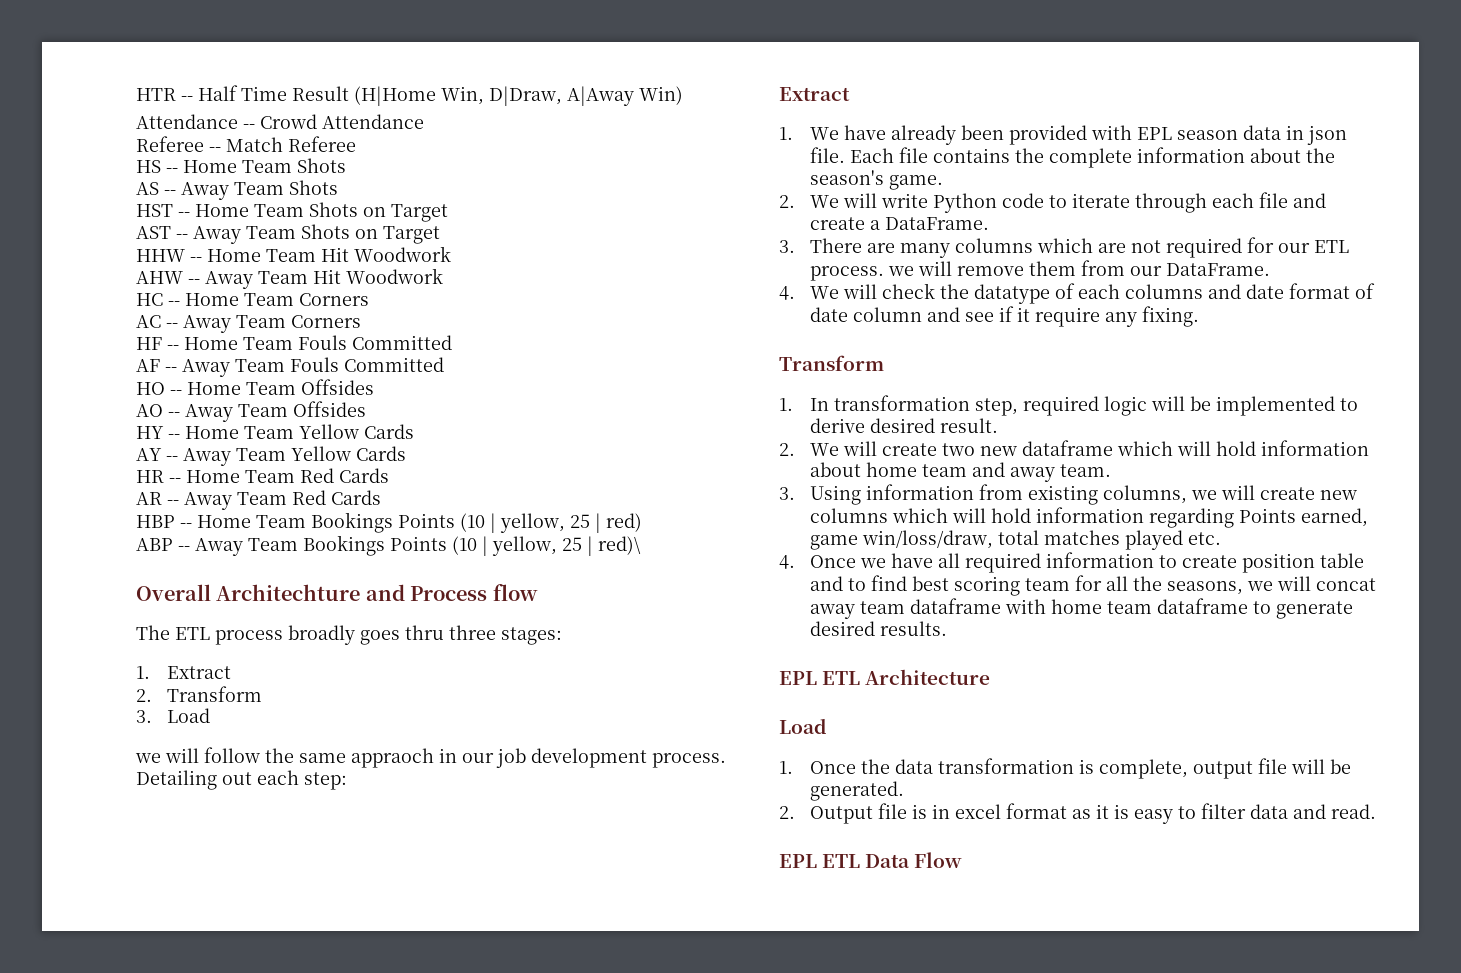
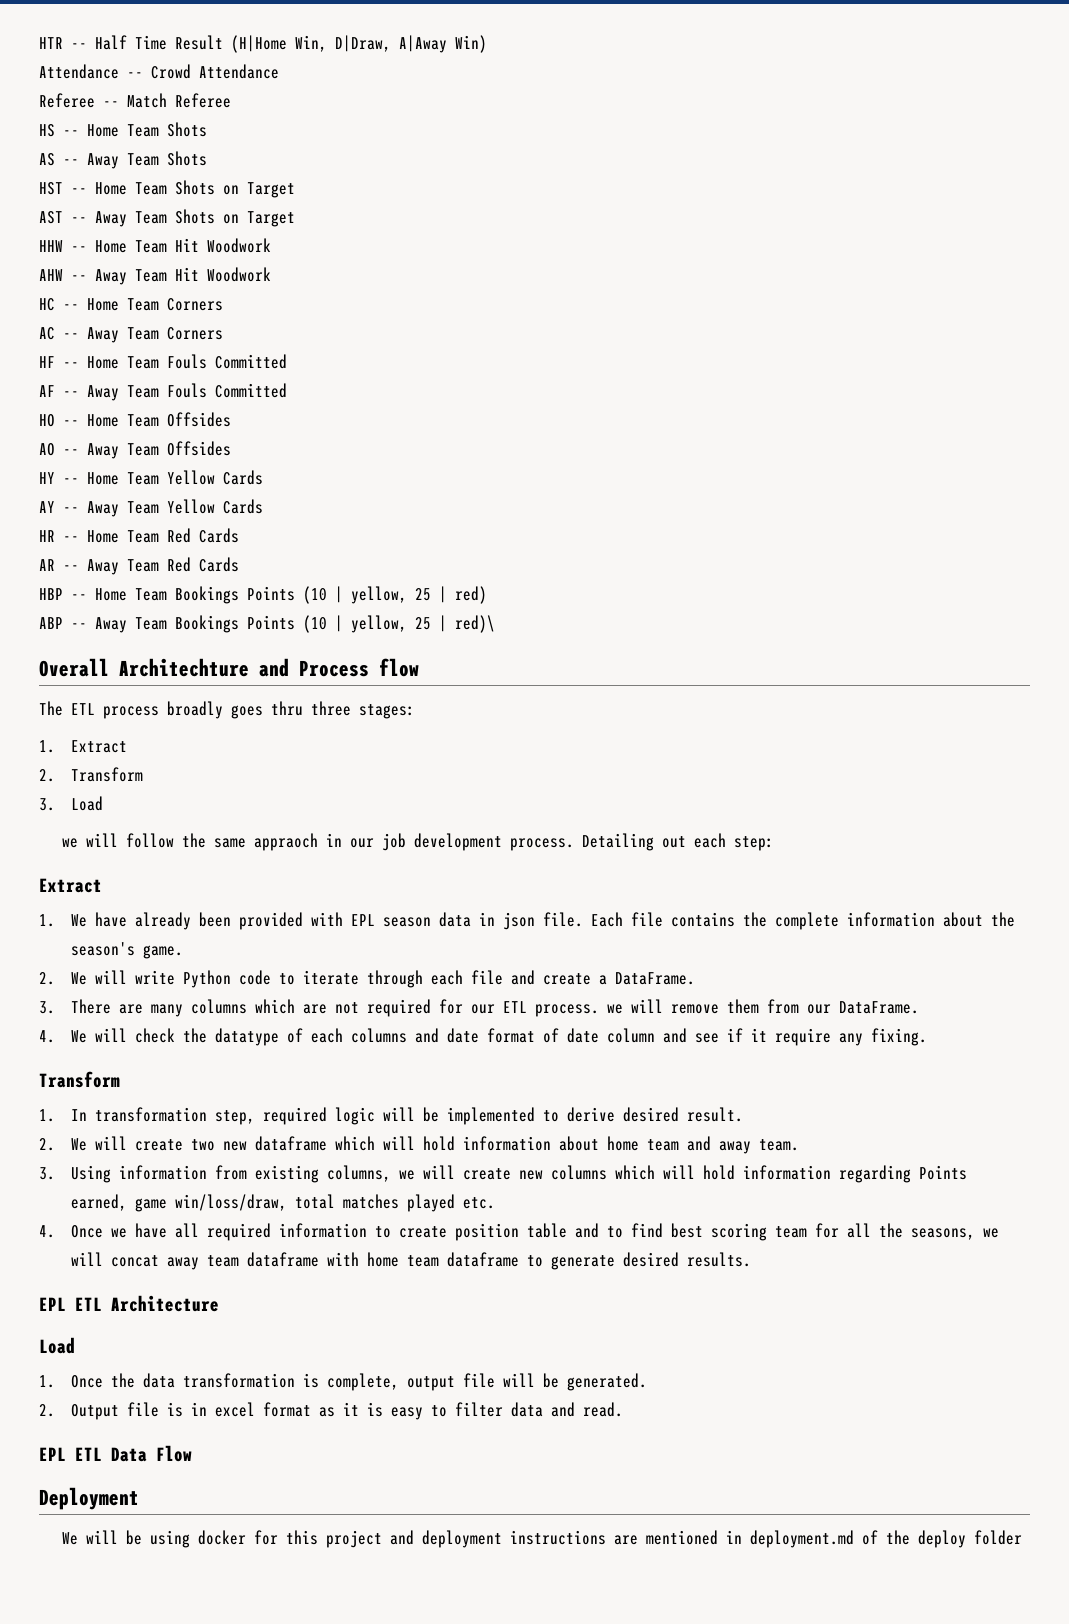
+ Deployment
+ We will be using docker for this project and deployment instructions are mentioned in deployment.md of the deploy folder

